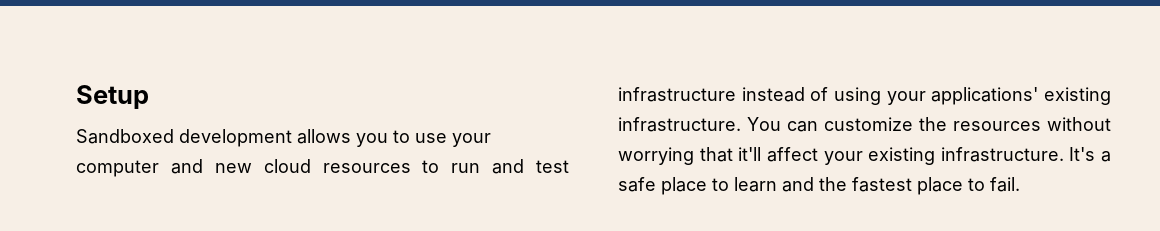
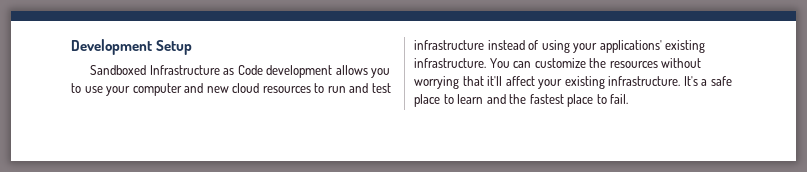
- Setup
+ Development Setup
- Sandboxed development allows you to use your computer and new cloud resources to run and test infrastructure instead of using your applications' existing infrastructure.
+ Sandboxed Infrastructure as Code development allows you to use your computer and new cloud resources to run and test infrastructure instead of using your applications' existing infrastructure.

